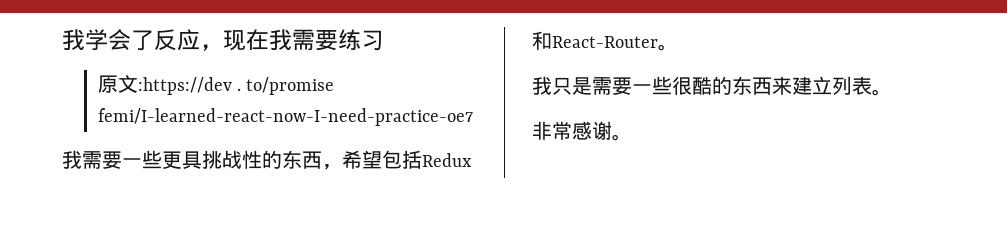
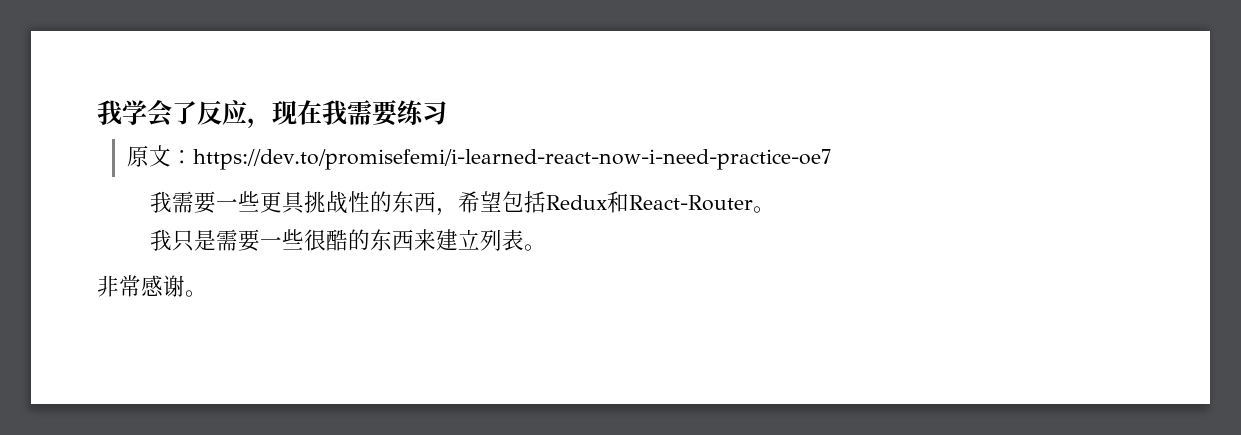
- 原文:https://dev . to/promise femi/I-learned-react-now-I-need-practice-oe7
+ 原文：https://dev.to/promisefemi/i-learned-react-now-i-need-practice-oe7

